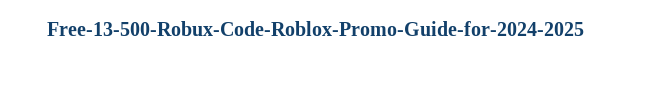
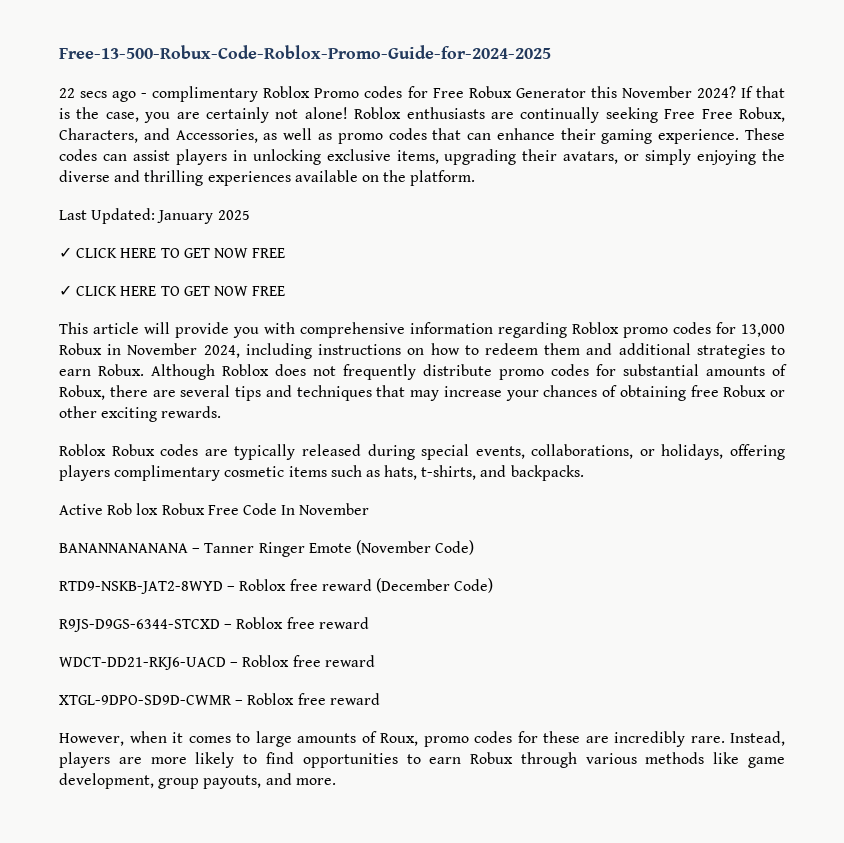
+ 22 secs ago - complimentary Roblox Promo codes for Free Robux Generator this November 2024? If that is the case, you are certainly not alone! Roblox enthusiasts are continually seeking Free Free Robux, Characters, and Accessories, as well as promo codes that can enhance their gaming experience. These codes can assist players in unlocking exclusive items, upgrading their avatars, or simply enjoying the diverse and thrilling experiences available on the platform.
+ Last Updated: January 2025
+ ✓ CLICK HERE TO GET NOW FREE
+ ✓ CLICK HERE TO GET NOW FREE
+ This article will provide you with comprehensive information regarding Roblox promo codes for 13,000 Robux in November 2024, including instructions on how to redeem them and additional strategies to earn Robux. Although Roblox does not frequently distribute promo codes for substantial amounts of Robux, there are several tips and techniques that may increase your chances of obtaining free Robux or other exciting rewards.
+ Roblox Robux codes are typically released during special events, collaborations, or holidays, offering players complimentary cosmetic items such as hats, t-shirts, and backpacks.
+ Active Rob lox Robux Free Code In November
+ BANANNANANANA – Tanner Ringer Emote (November Code)
+ RTD9-NSKB-JAT2-8WYD – Roblox free reward (December Code)
+ R9JS-D9GS-6344-STCXD – Roblox free reward
+ WDCT-DD21-RKJ6-UACD – Roblox free reward
+ XTGL-9DPO-SD9D-CWMR – Roblox free reward
+ However, when it comes to large amounts of Roux, promo codes for these are incredibly rare. Instead, players are more likely to find opportunities to earn Robux through various methods like game development, group payouts, and more.

